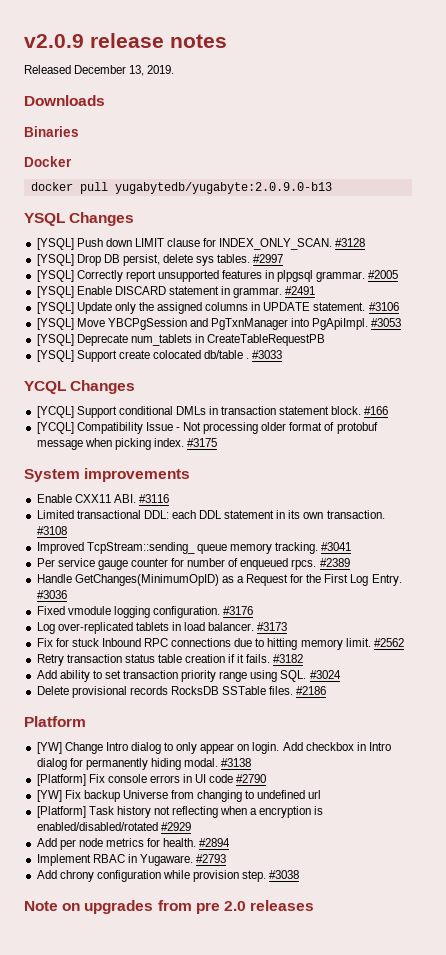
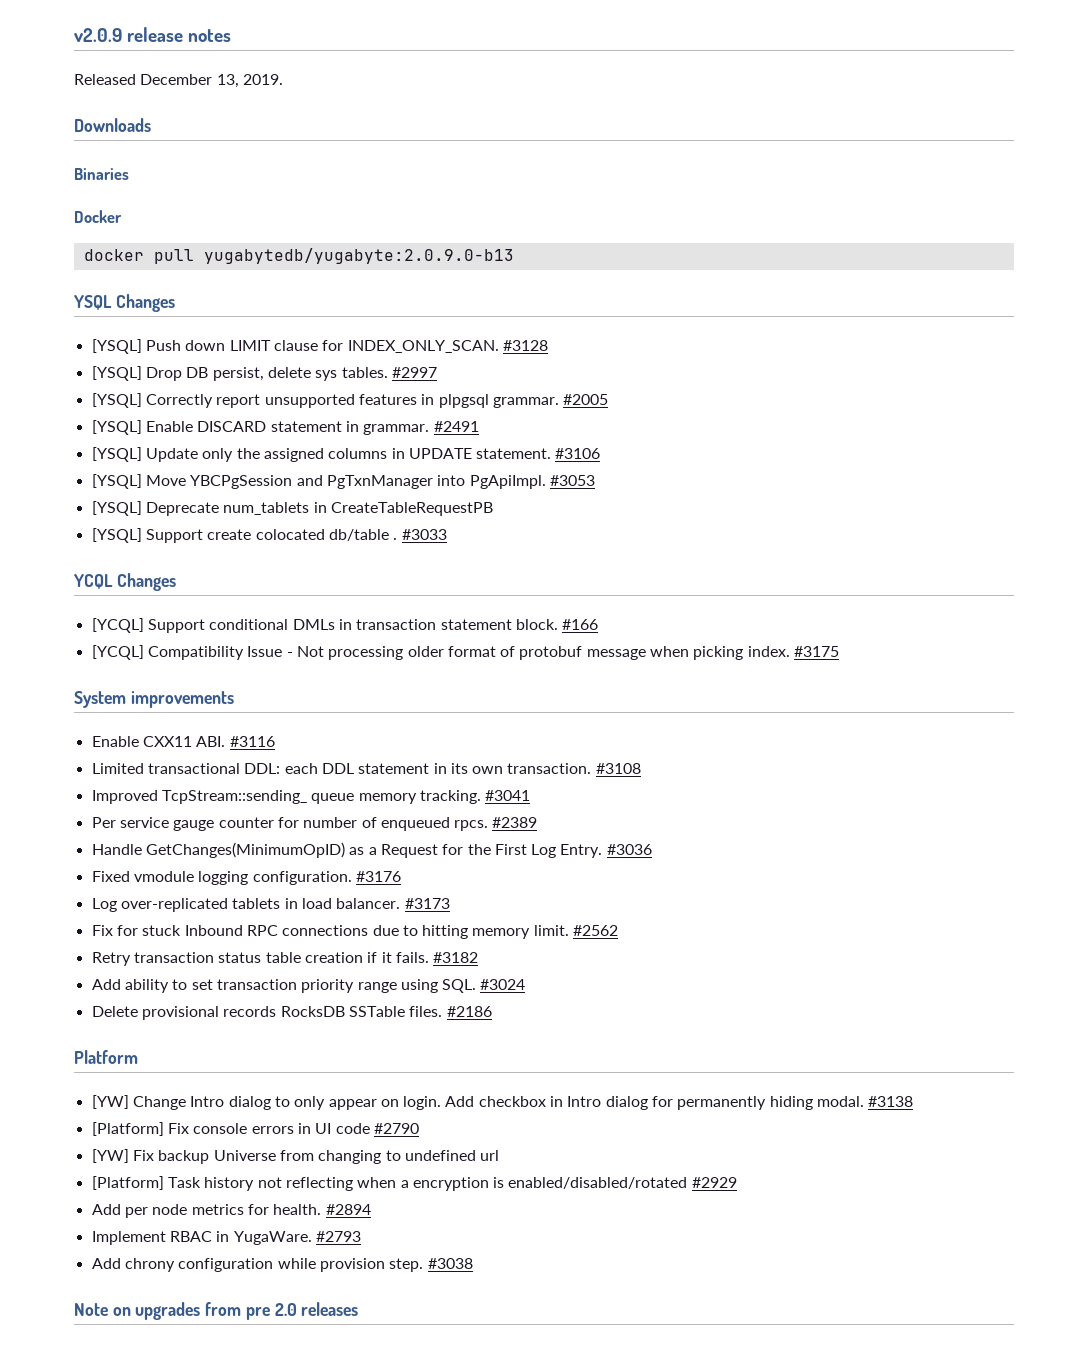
- Implement RBAC in Yugaware.
+ Implement RBAC in YugaWare.

